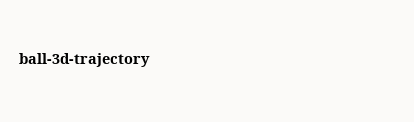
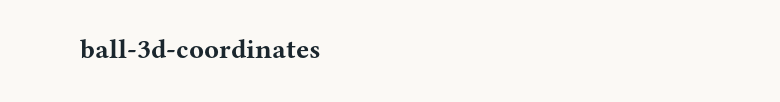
- ball-3d-trajectory
+ ball-3d-coordinates

